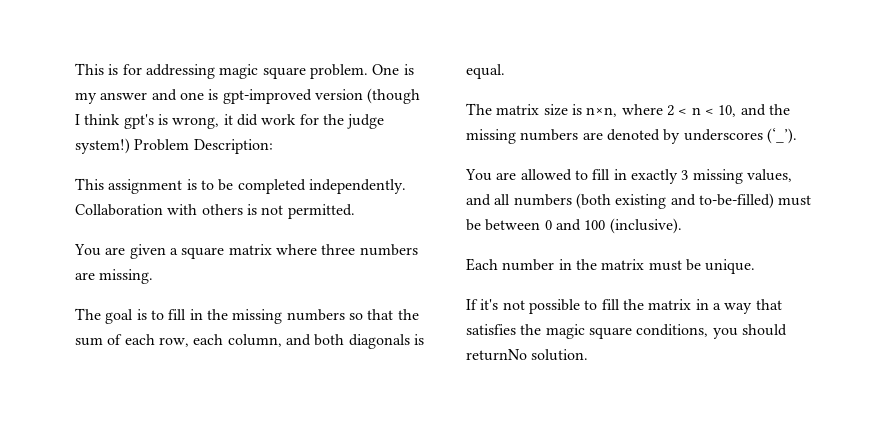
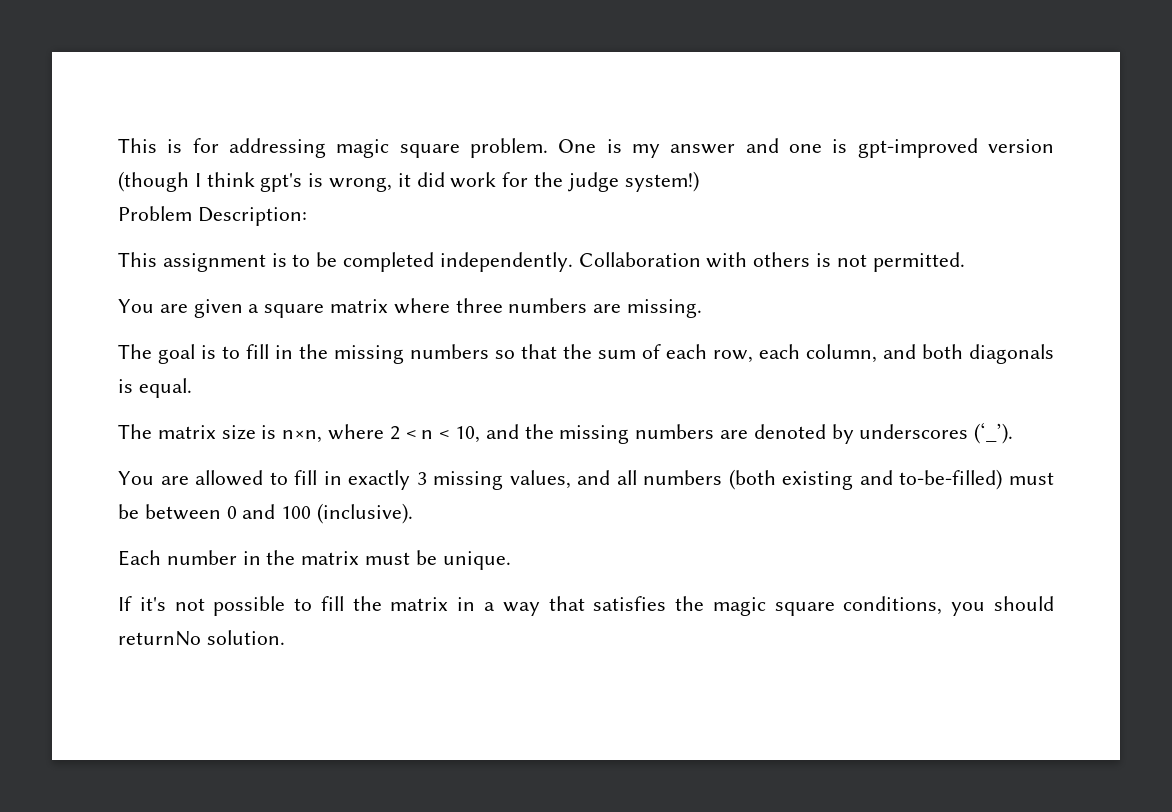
- One is my answer and one is gpt-improved version (though I think gpt's is wrong, it did work for the judge system!) Problem Description:
+ One is my answer and one is gpt-improved version (though I think gpt's is wrong, it did work for the judge system!)
+ Problem Description:

